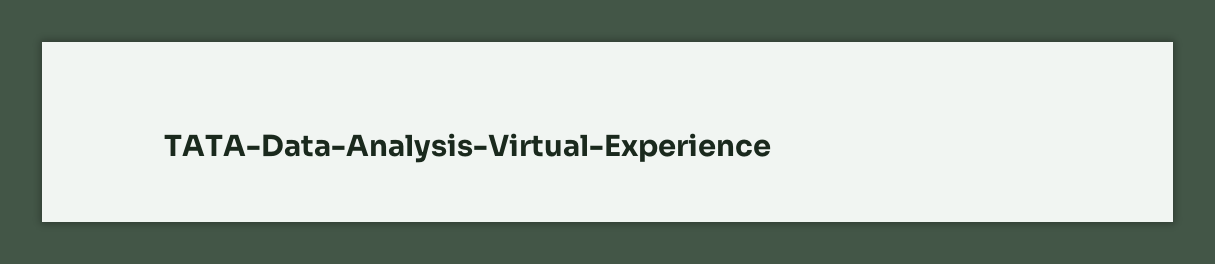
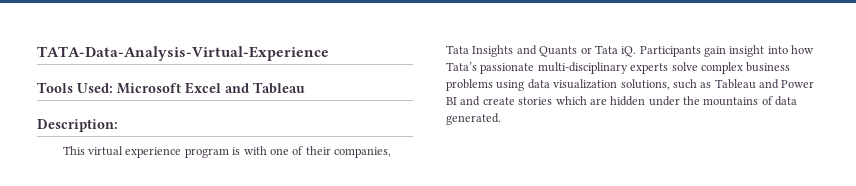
+ Tools Used: Microsoft Excel and Tableau
+ Description:
+ This virtual experience program is with one of their companies, Tata Insights and Quants or Tata iQ. Participants gain insight into how Tata’s passionate multi-disciplinary experts solve complex business problems using data visualization solutions, such as Tableau and Power BI and create stories which are hidden under the mountains of data generated.

